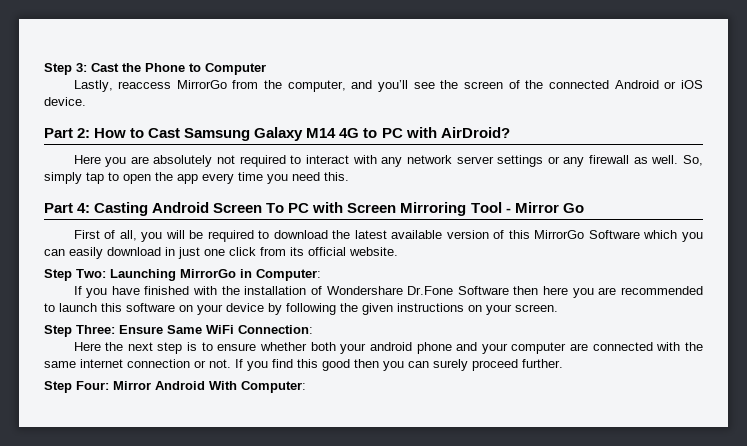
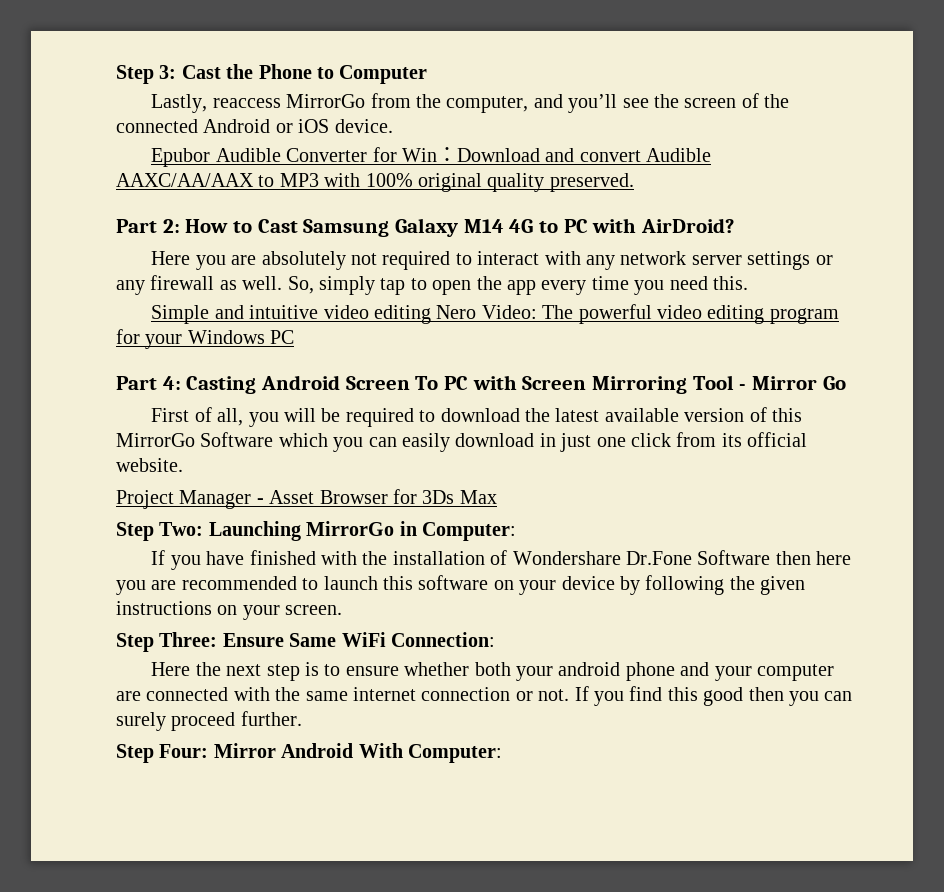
+ Epubor Audible Converter for Win：Download and convert Audible AAXC/AA/AAX to MP3 with 100% original quality preserved.
+ Simple and intuitive video editing Nero Video: The powerful video editing program for your Windows PC
+ Project Manager - Asset Browser for 3Ds Max

